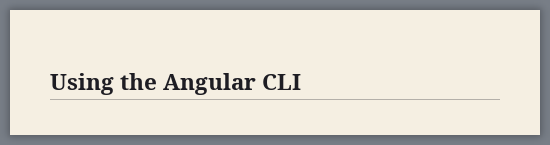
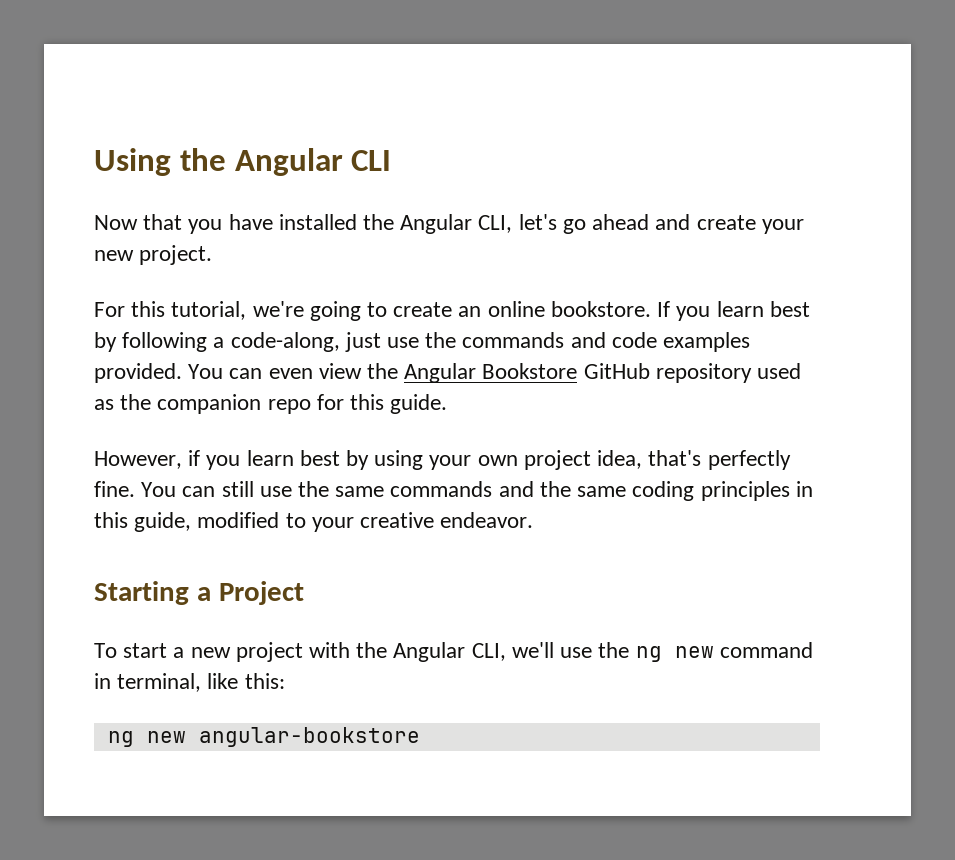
+ Now that you have installed the Angular CLI, let's go ahead and create your new project.
+ For this tutorial, we're going to create an online bookstore. If you learn best by following a code-along, just use the commands and code examples provided. You can even view the Angular Bookstore GitHub repository used as the companion repo for this guide.
+ However, if you learn best by using your own project idea, that's perfectly fine. You can still use the same commands and the same coding principles in this guide, modified to your creative endeavor.
+ Starting a Project
+ To start a new project with the Angular CLI, we'll use the ng new command in terminal, like this:
+ ng new angular-bookstore

